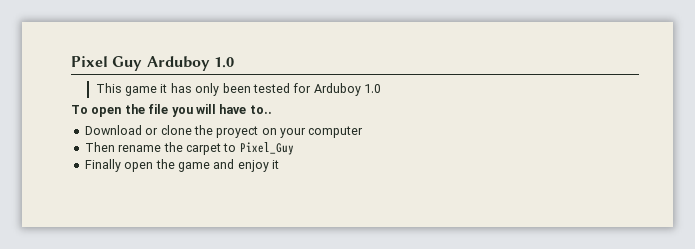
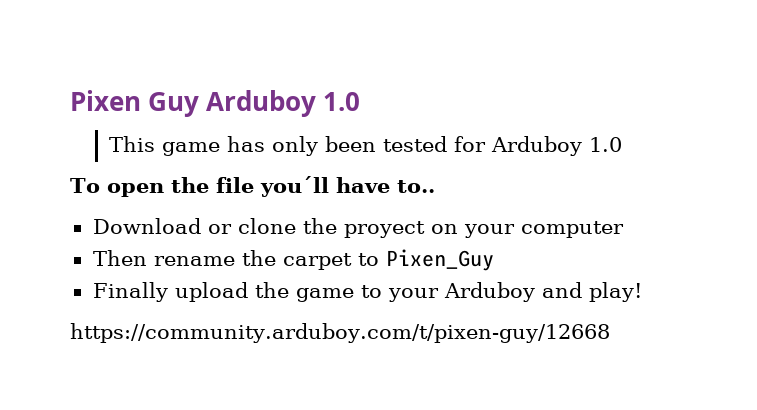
- Pixel Guy Arduboy 1.0
+ Pixen Guy Arduboy 1.0
- This game it has only been tested for Arduboy 1.0
+ This game has only been tested for Arduboy 1.0
- To open the file you will have to..
+ To open the file you´ll have to..
- Then rename the carpet to Pixel_Guy
+ Then rename the carpet to Pixen_Guy
- Finally open the game and enjoy it
+ Finally upload the game to your Arduboy and play!
+ https://community.arduboy.com/t/pixen-guy/12668

